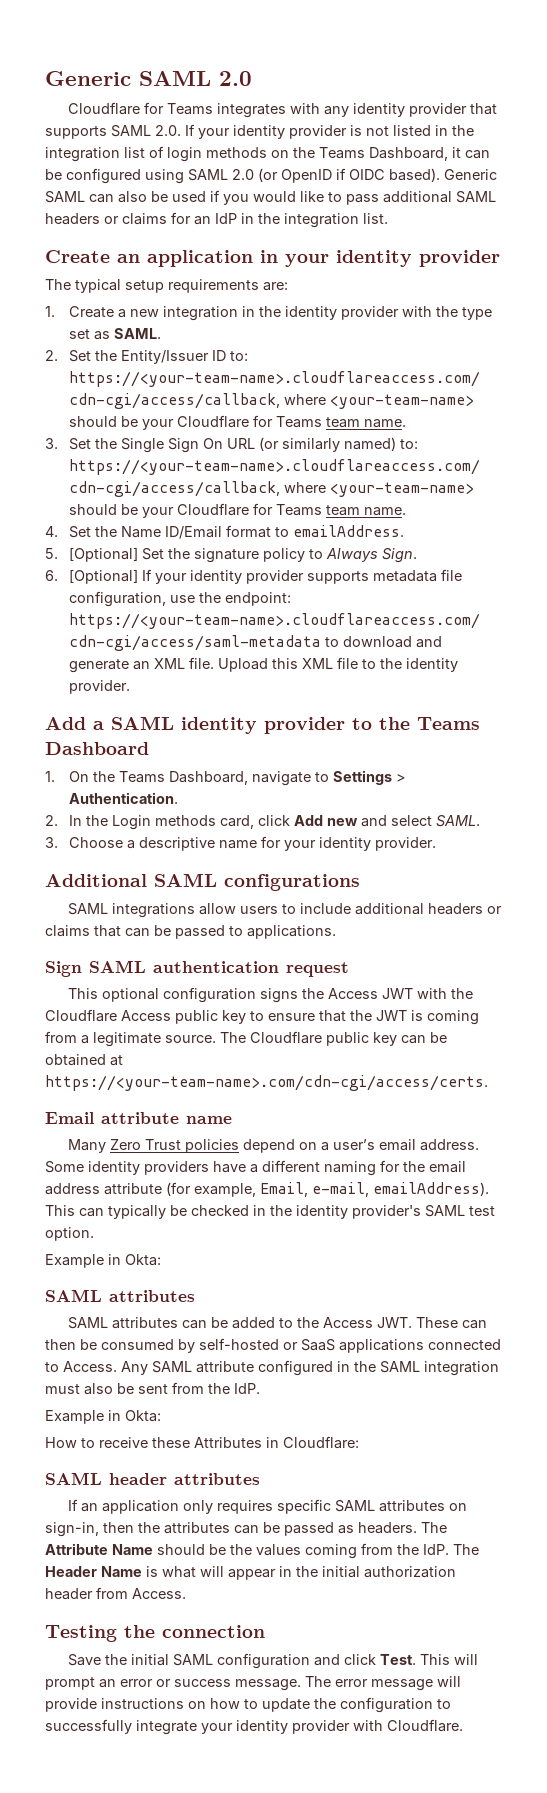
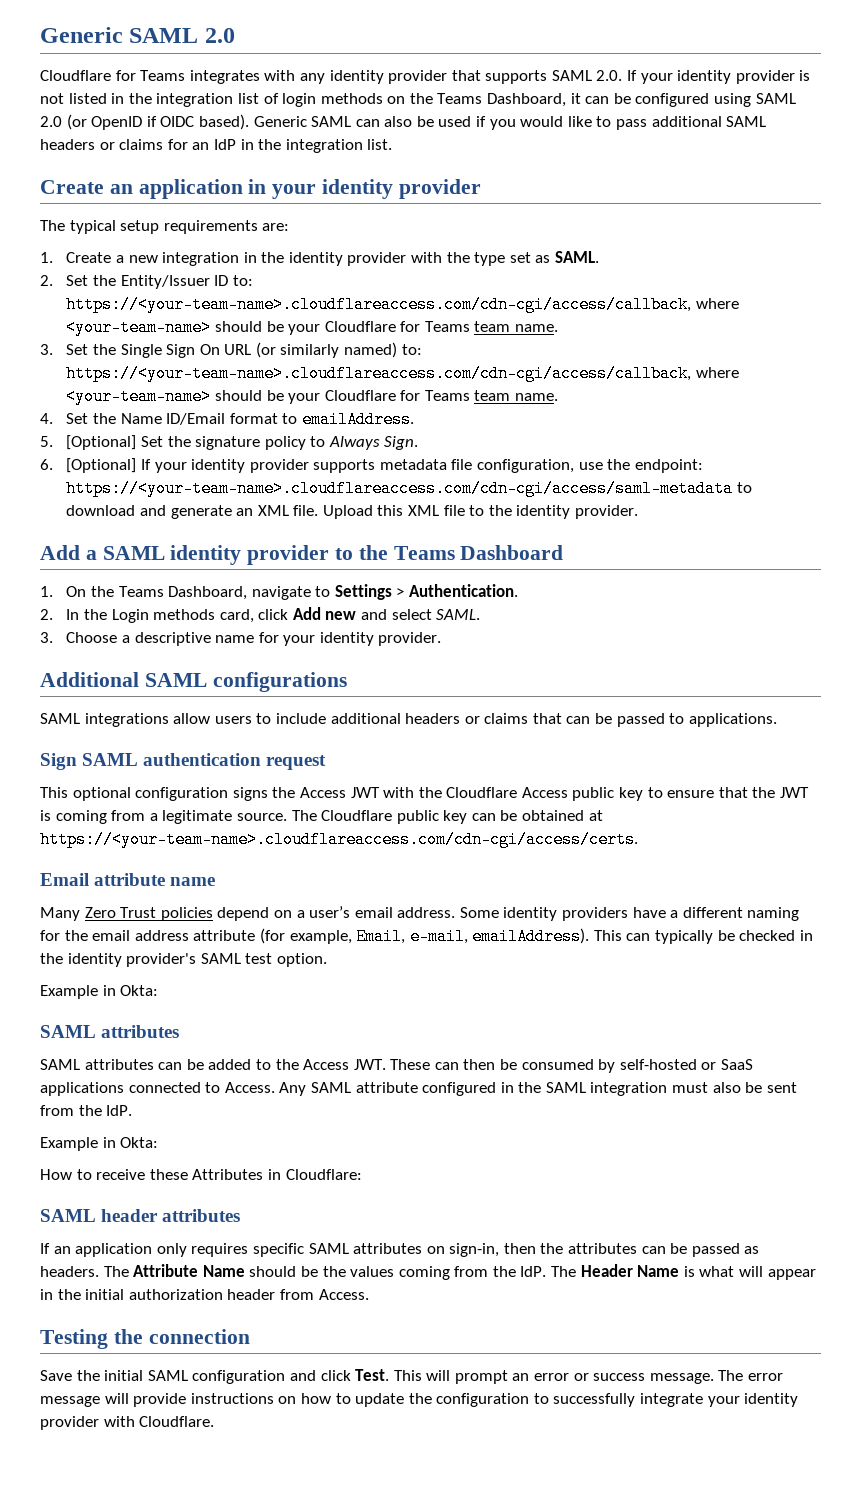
- The Cloudflare public key can be obtained at https://<your-team-name>.com/cdn-cgi/access/certs.
+ The Cloudflare public key can be obtained at https://<your-team-name>.cloudflareaccess.com/cdn-cgi/access/certs.

